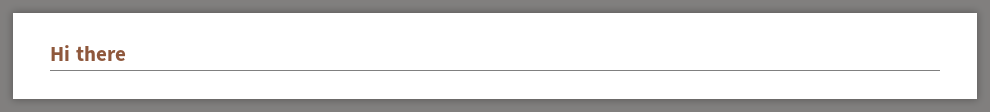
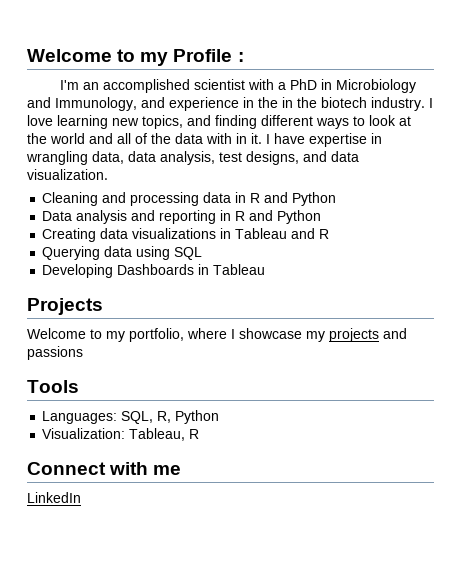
- Hi there
+ Welcome to my Profile :
+ I'm an accomplished scientist with a PhD in Microbiology and Immunology, and experience in the in the biotech industry. I love learning new topics, and finding different ways to look at the world and all of the data with in it. I have expertise in wrangling data, data analysis, test designs, and data visualization.
+ Cleaning and processing data in R and Python
+ Data analysis and reporting in R and Python
+ Creating data visualizations in Tableau and R
+ Querying data using SQL
+ Developing Dashboards in Tableau
+ Projects
+ Welcome to my portfolio, where I showcase my projects and passions
+ Tools
+ Languages: SQL, R, Python
+ Visualization: Tableau, R
+ Connect with me
+ LinkedIn

